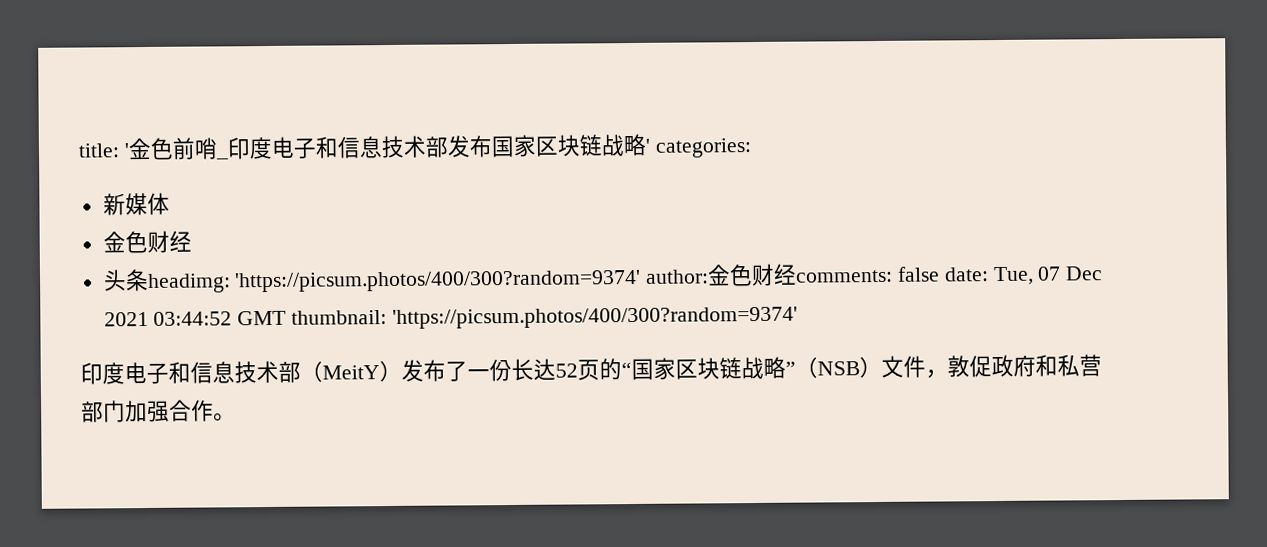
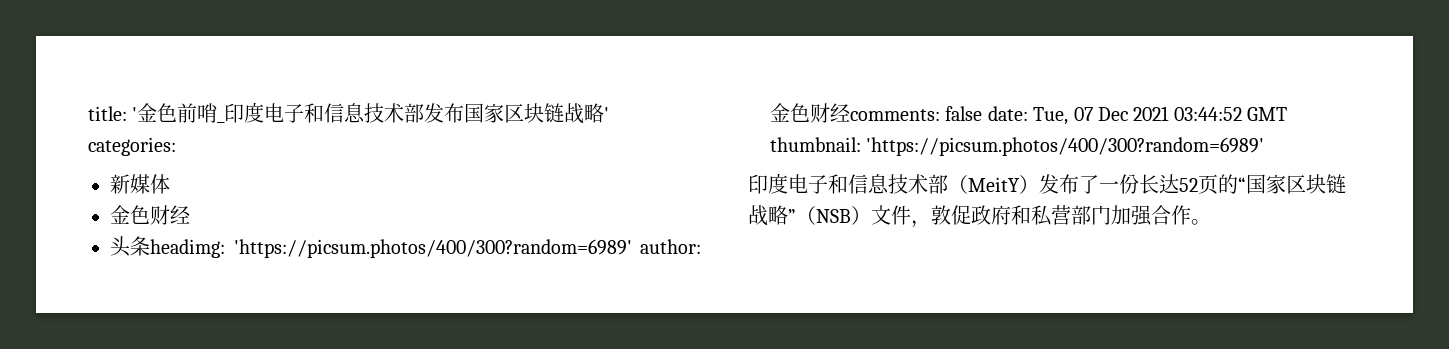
- 头条headimg: 'https://picsum.photos/400/300?random=9374' author:金色财经comments: false date: Tue, 07 Dec 2021 03:44:52 GMT thumbnail: 'https://picsum.photos/400/300?random=9374'
+ 头条headimg: 'https://picsum.photos/400/300?random=6989' author:金色财经comments: false date: Tue, 07 Dec 2021 03:44:52 GMT thumbnail: 'https://picsum.photos/400/300?random=6989'

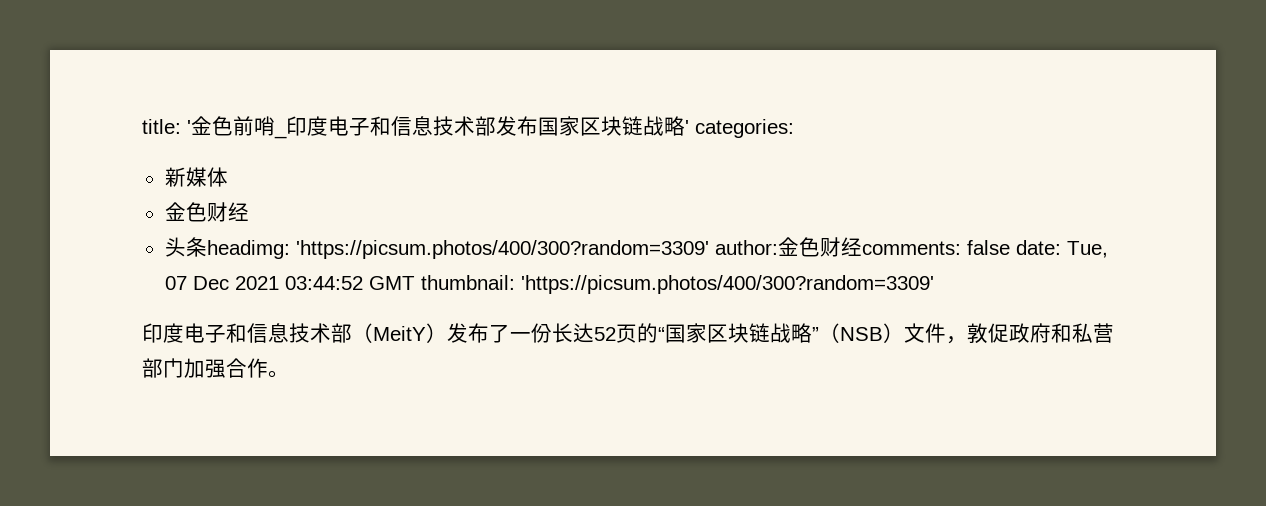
- 头条headimg: 'https://picsum.photos/400/300?random=6989' author:金色财经comments: false date: Tue, 07 Dec 2021 03:44:52 GMT thumbnail: 'https://picsum.photos/400/300?random=6989'
+ 头条headimg: 'https://picsum.photos/400/300?random=3309' author:金色财经comments: false date: Tue, 07 Dec 2021 03:44:52 GMT thumbnail: 'https://picsum.photos/400/300?random=3309'

